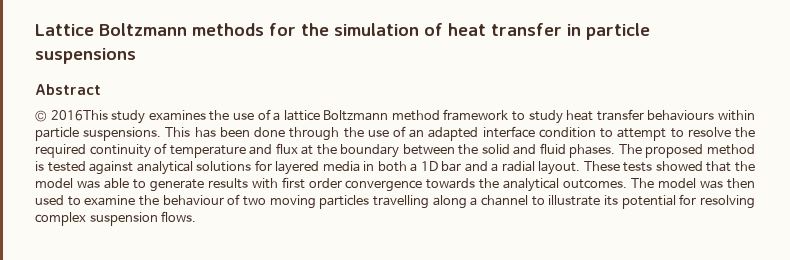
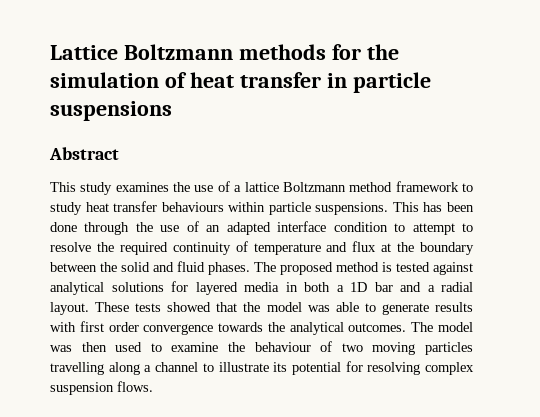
- © 2016This study examines the use of a lattice Boltzmann method framework to study heat transfer behaviours within particle suspensions.
+ This study examines the use of a lattice Boltzmann method framework to study heat transfer behaviours within particle suspensions.

